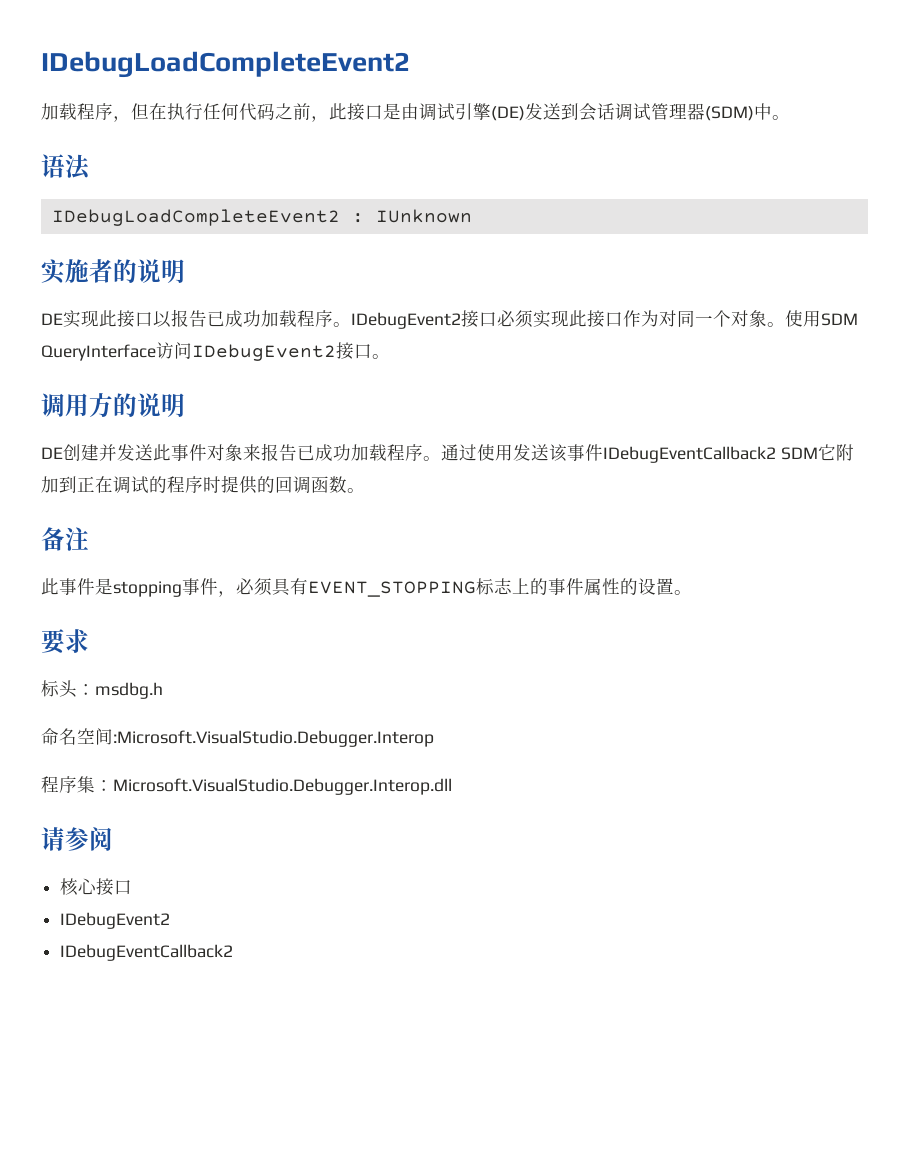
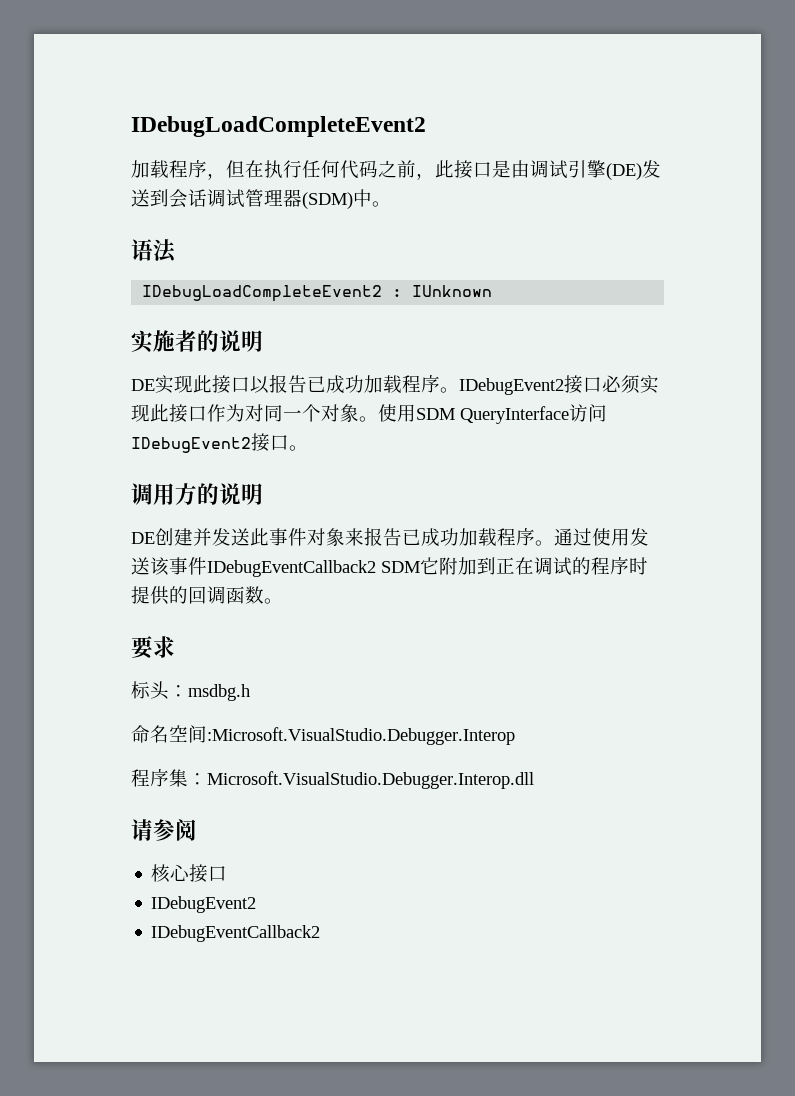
- 备注
- 此事件是stopping事件，必须具有EVENT_STOPPING标志上的事件属性的设置。

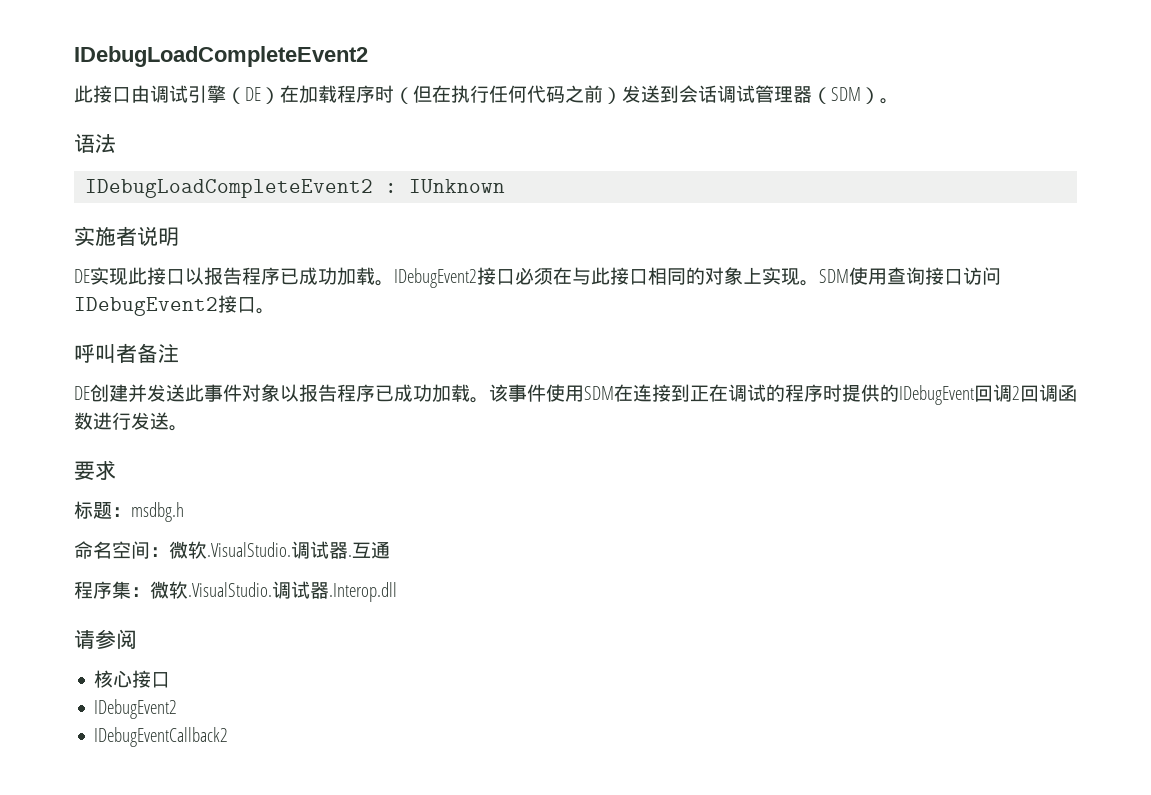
- 加载程序，但在执行任何代码之前，此接口是由调试引擎(DE)发送到会话调试管理器(SDM)中。
+ 此接口由调试引擎（DE）在加载程序时（但在执行任何代码之前）发送到会话调试管理器（SDM）。
- 实施者的说明
+ 实施者说明
- DE实现此接口以报告已成功加载程序。
+ DE实现此接口以报告程序已成功加载。
- IDebugEvent2接口必须实现此接口作为对同一个对象。使用SDM QueryInterface访问IDebugEvent2接口。
+ IDebugEvent2接口必须在与此接口相同的对象上实现。SDM使用查询接口访问IDebugEvent2接口。
- 调用方的说明
+ 呼叫者备注
- DE创建并发送此事件对象来报告已成功加载程序。通过使用发送该事件IDebugEventCallback2 SDM它附加到正在调试的程序时提供的回调函数。
+ DE创建并发送此事件对象以报告程序已成功加载。该事件使用SDM在连接到正在调试的程序时提供的IDebugEvent回调2回调函数进行发送。
- 标头：msdbg.h
+ 标题：msdbg.h
- 命名空间:Microsoft.VisualStudio.Debugger.Interop
- 程序集：Microsoft.VisualStudio.Debugger.Interop.dll
+ 命名空间：微软.VisualStudio.调试器.互通
+ 程序集：微软.VisualStudio.调试器.Interop.dll

